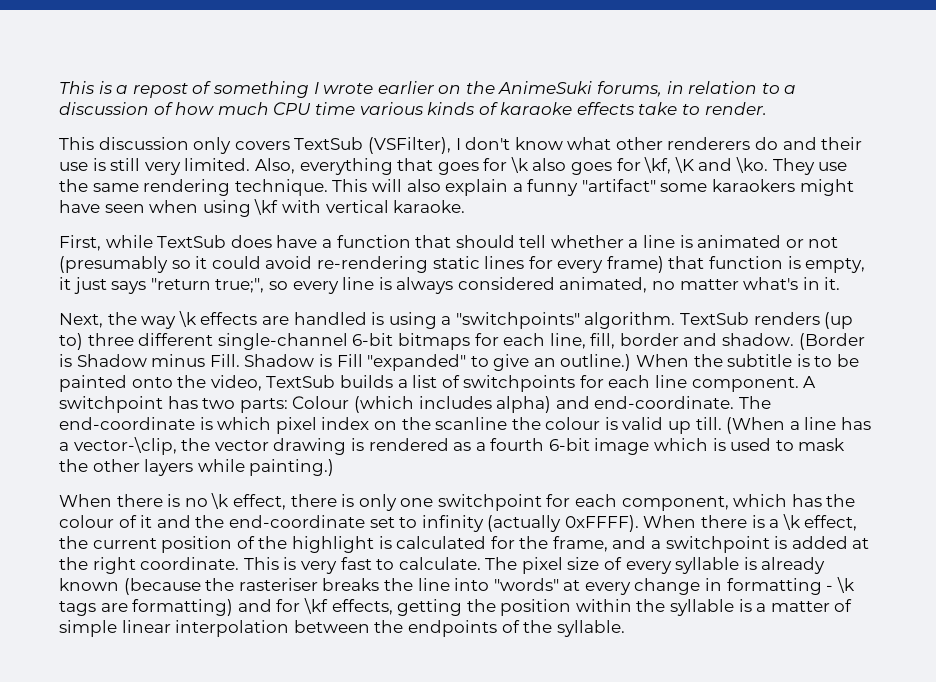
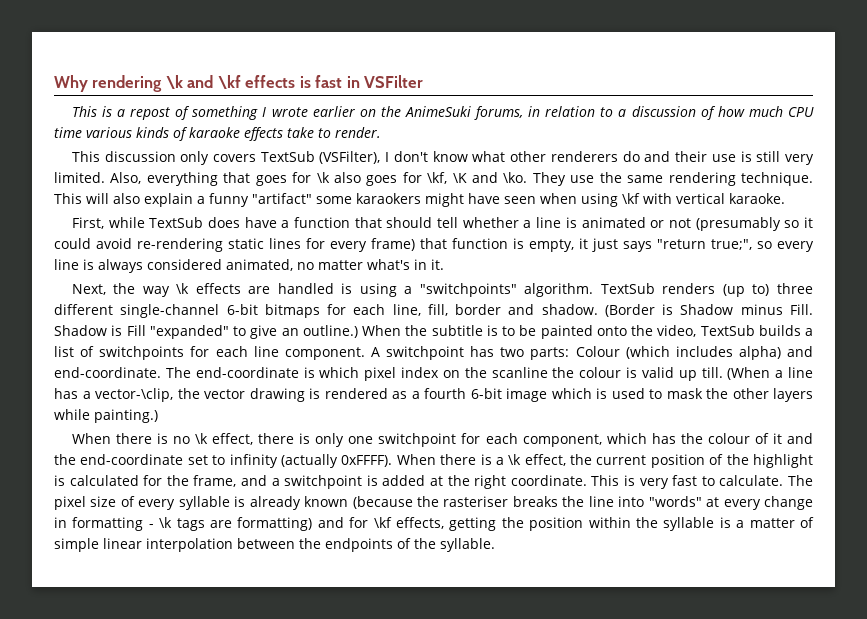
+ Why rendering \k and \kf effects is fast in VSFilter

